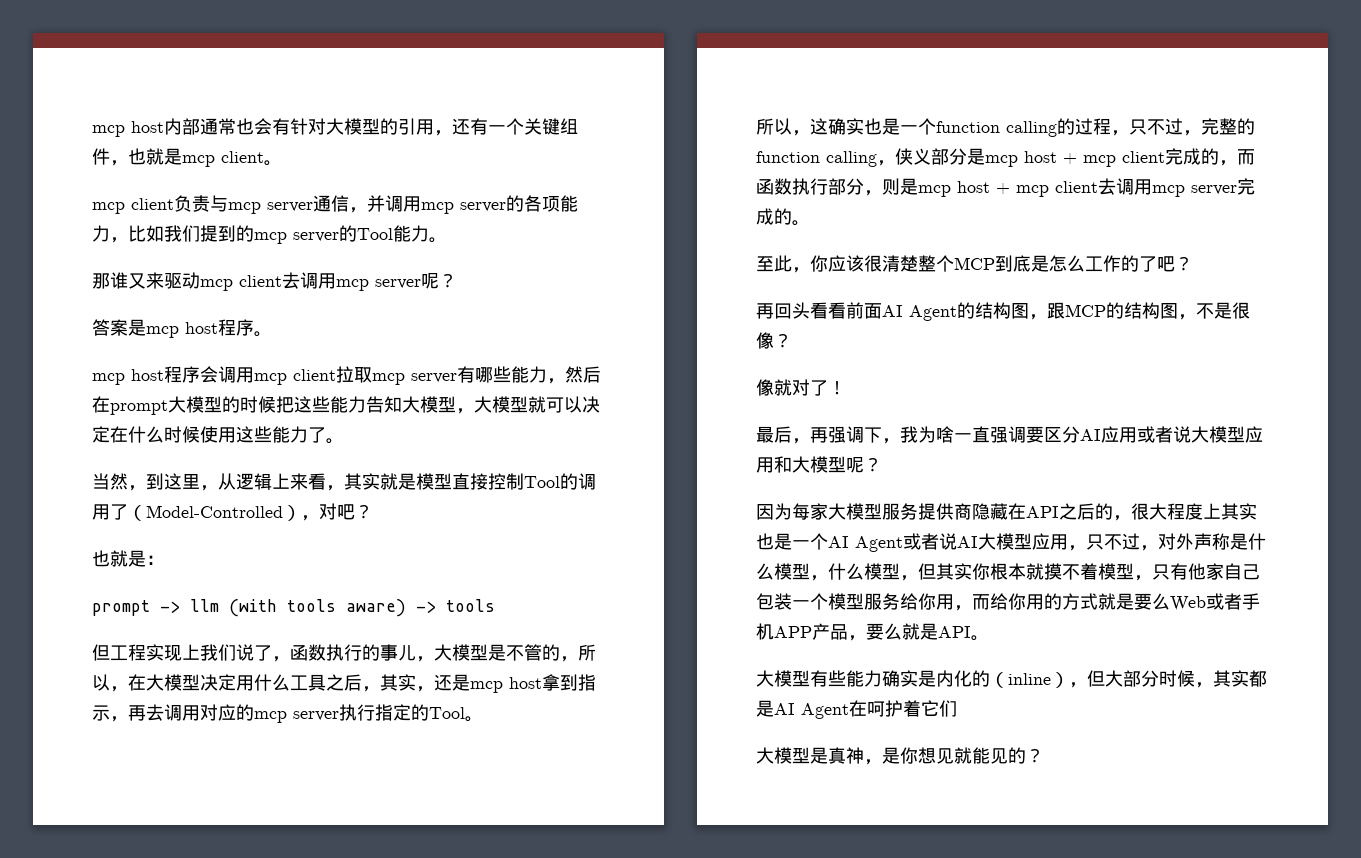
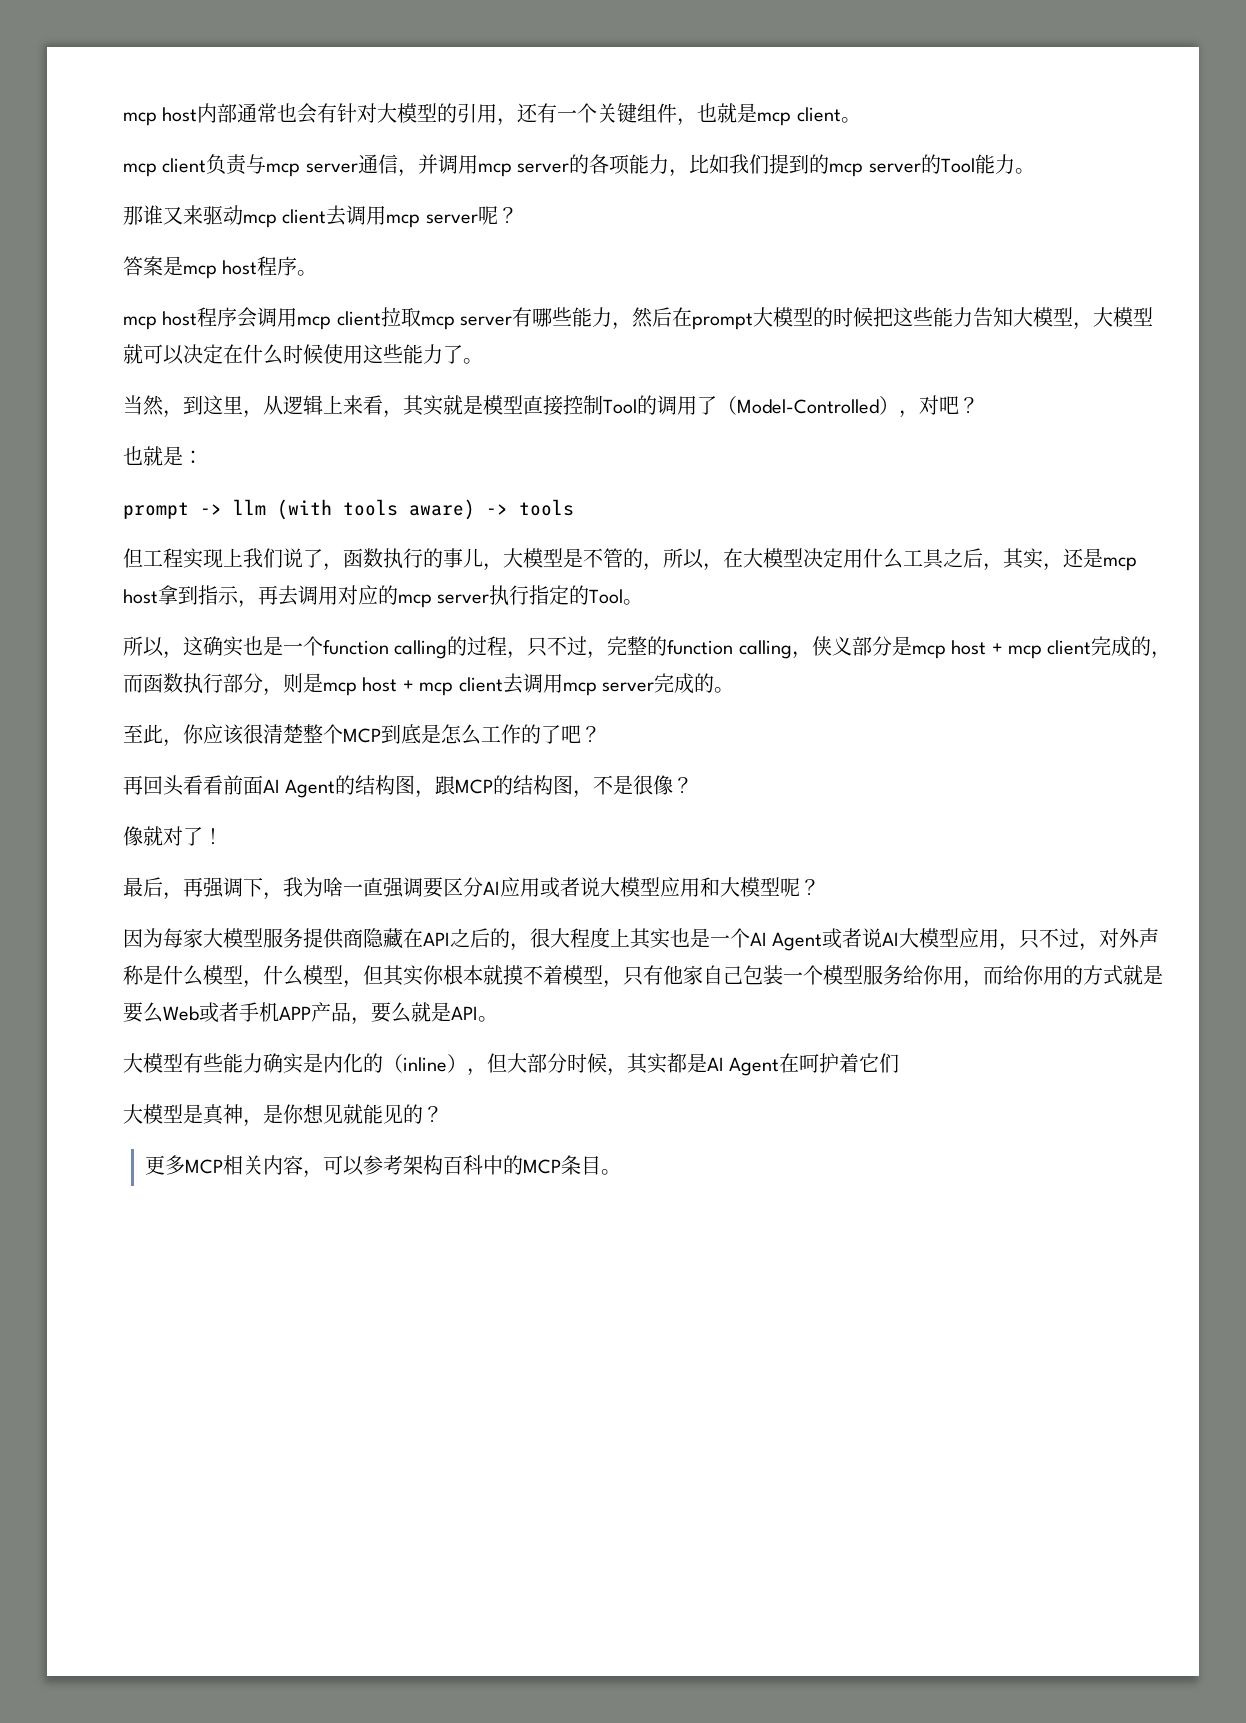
+ 更多MCP相关内容，可以参考架构百科中的MCP条目。

